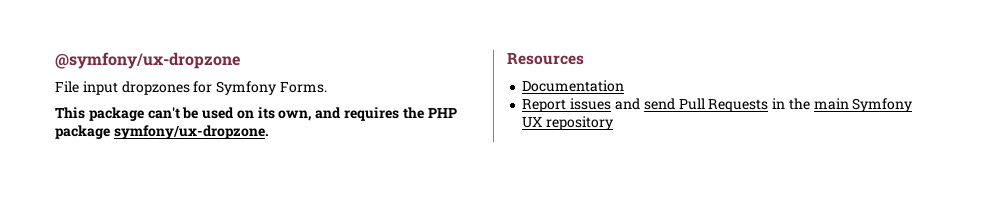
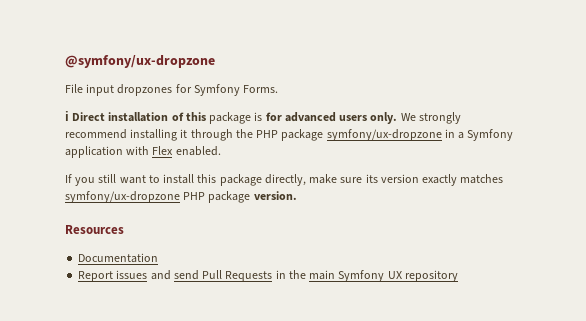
- This package can't be used on its own, and requires the PHP package symfony/ux-dropzone.
+ ℹ Direct installation of this package is for advanced users only. We strongly recommend installing it through the PHP package symfony/ux-dropzone in a Symfony application with Flex enabled.
+ If you still want to install this package directly, make sure its version exactly matches symfony/ux-dropzone PHP package version.

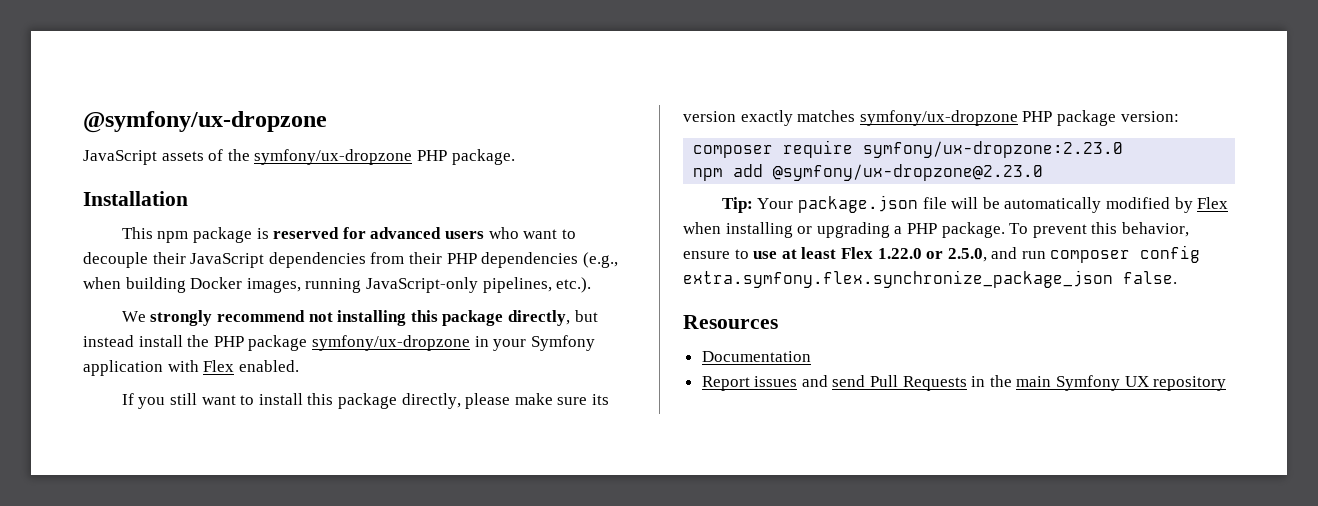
- File input dropzones for Symfony Forms.
- ℹ Direct installation of this package is for advanced users only. We strongly recommend installing it through the PHP package symfony/ux-dropzone in a Symfony application with Flex enabled.
+ JavaScript assets of the symfony/ux-dropzone PHP package.
+ Installation
+ This npm package is reserved for advanced users who want to decouple their JavaScript dependencies from their PHP dependencies (e.g., when building Docker images, running JavaScript-only pipelines, etc.).
+ We strongly recommend not installing this package directly, but instead install the PHP package symfony/ux-dropzone in your Symfony application with Flex enabled.
- If you still want to install this package directly, make sure its version exactly matches symfony/ux-dropzone PHP package version.
+ If you still want to install this package directly, please make sure its version exactly matches symfony/ux-dropzone PHP package version:
+ composer require symfony/ux-dropzone:2.23.0
+ npm add @symfony/ux-dropzone@2.23.0
+ Tip: Your package.json file will be automatically modified by Flex when installing or upgrading a PHP package. To prevent this behavior, ensure to use at least Flex 1.22.0 or 2.5.0, and run composer config extra.symfony.flex.synchronize_package_json false.

